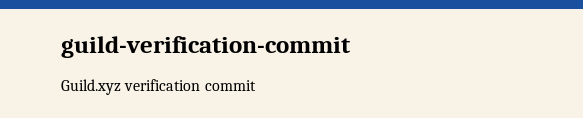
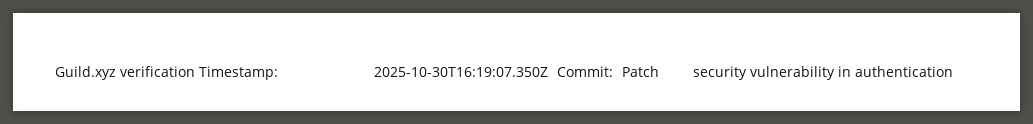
- guild-verification-commit
- Guild.xyz verification commit
+ Guild.xyz verification Timestamp: 2025-10-30T16:19:07.350Z Commit: Patch security vulnerability in authentication

